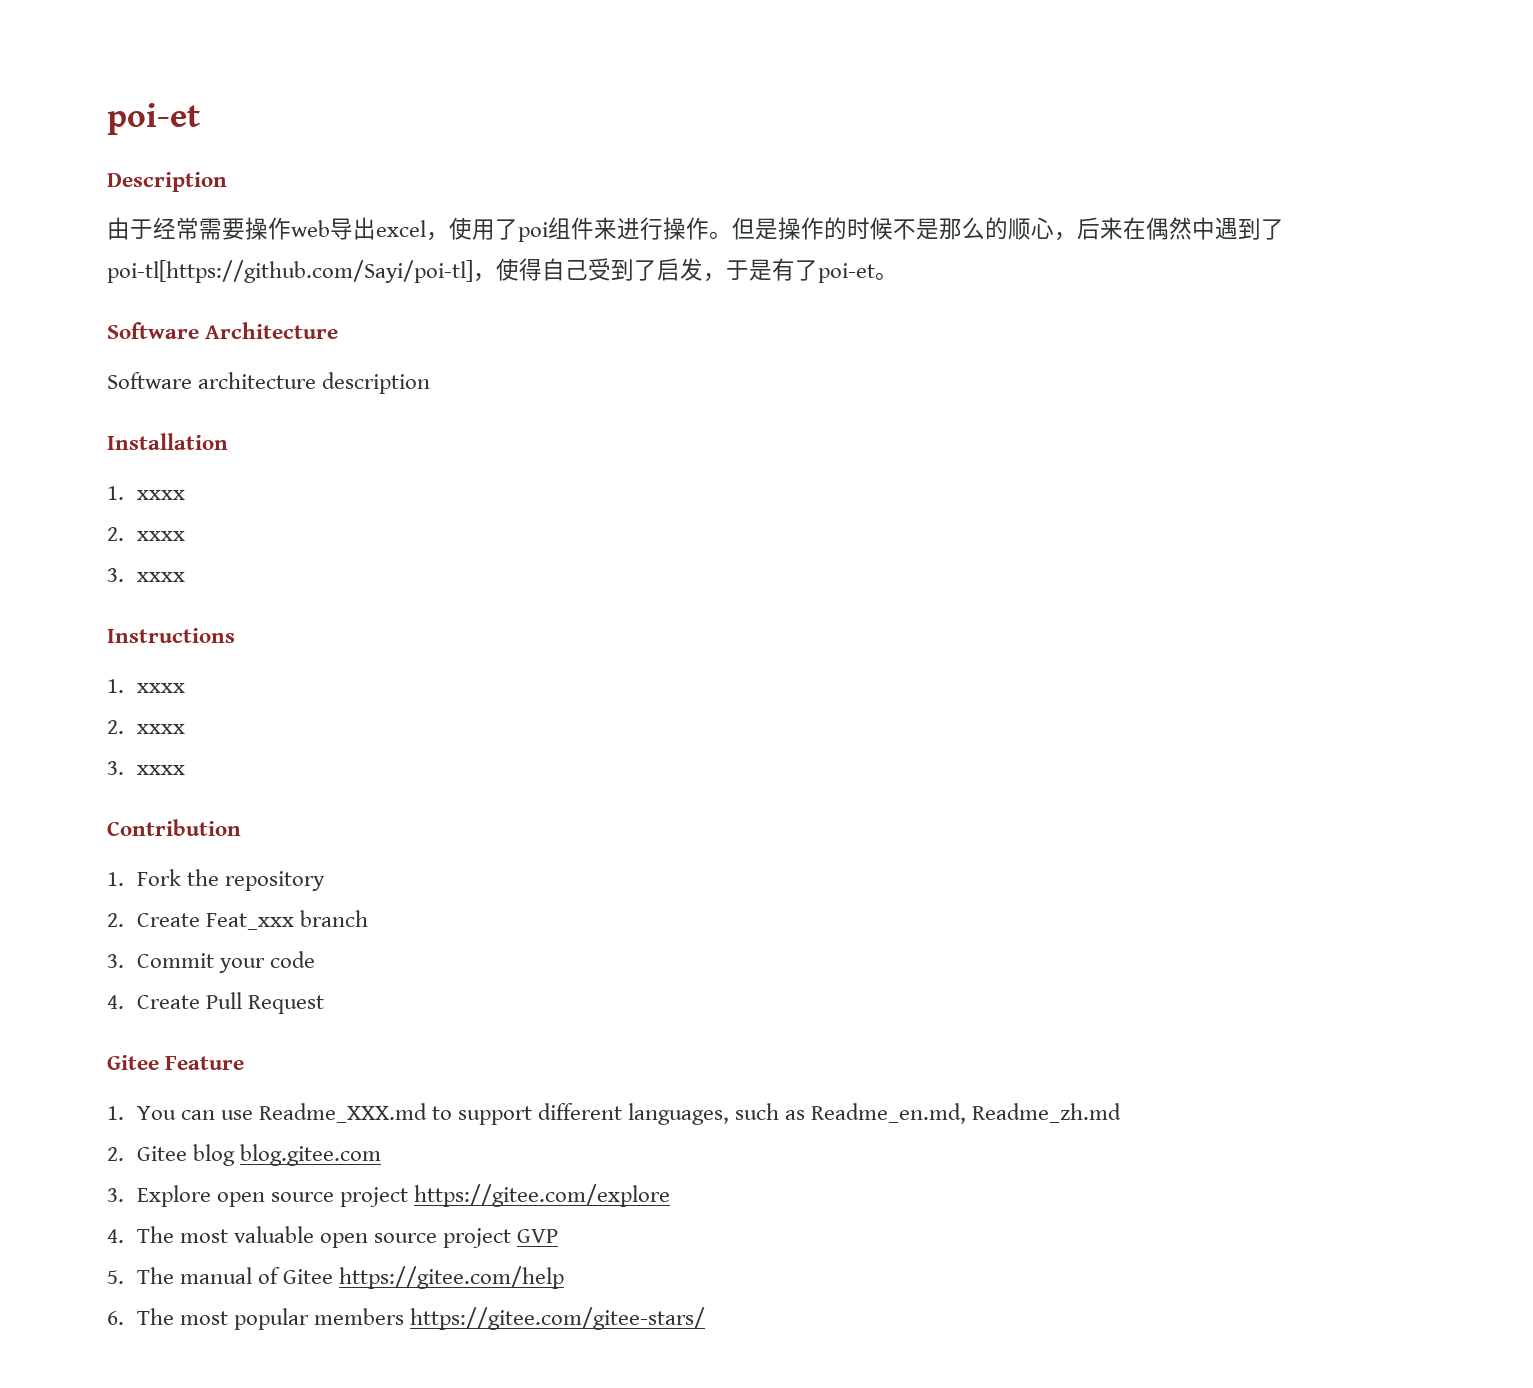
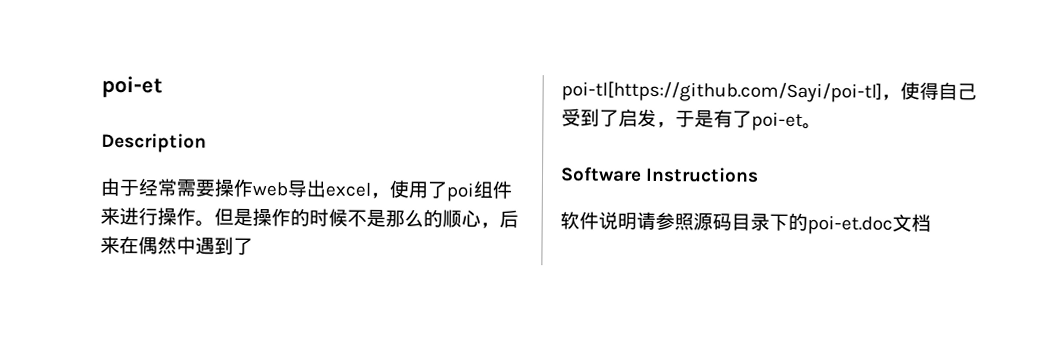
- Software Architecture
- Software architecture description
- Installation
- 1. xxxx
- 2. xxxx
- 3. xxxx
- Instructions
- 1. xxxx
- 2. xxxx
- 3. xxxx
- Contribution
- 1. Fork the repository
- 2. Create Feat_xxx branch
- 3. Commit your code
- 4. Create Pull Request
- Gitee Feature
- 1. You can use Readme_XXX.md to support different languages, such as Readme_en.md, Readme_zh.md
- 2. Gitee blog blog.gitee.com
- 3. Explore open source project https://gitee.com/explore
- 4. The most valuable open source project GVP
- 5. The manual of Gitee https://gitee.com/help
- 6. The most popular members https://gitee.com/gitee-stars/
+ Software Instructions
+ 软件说明请参照源码目录下的poi-et.doc文档

